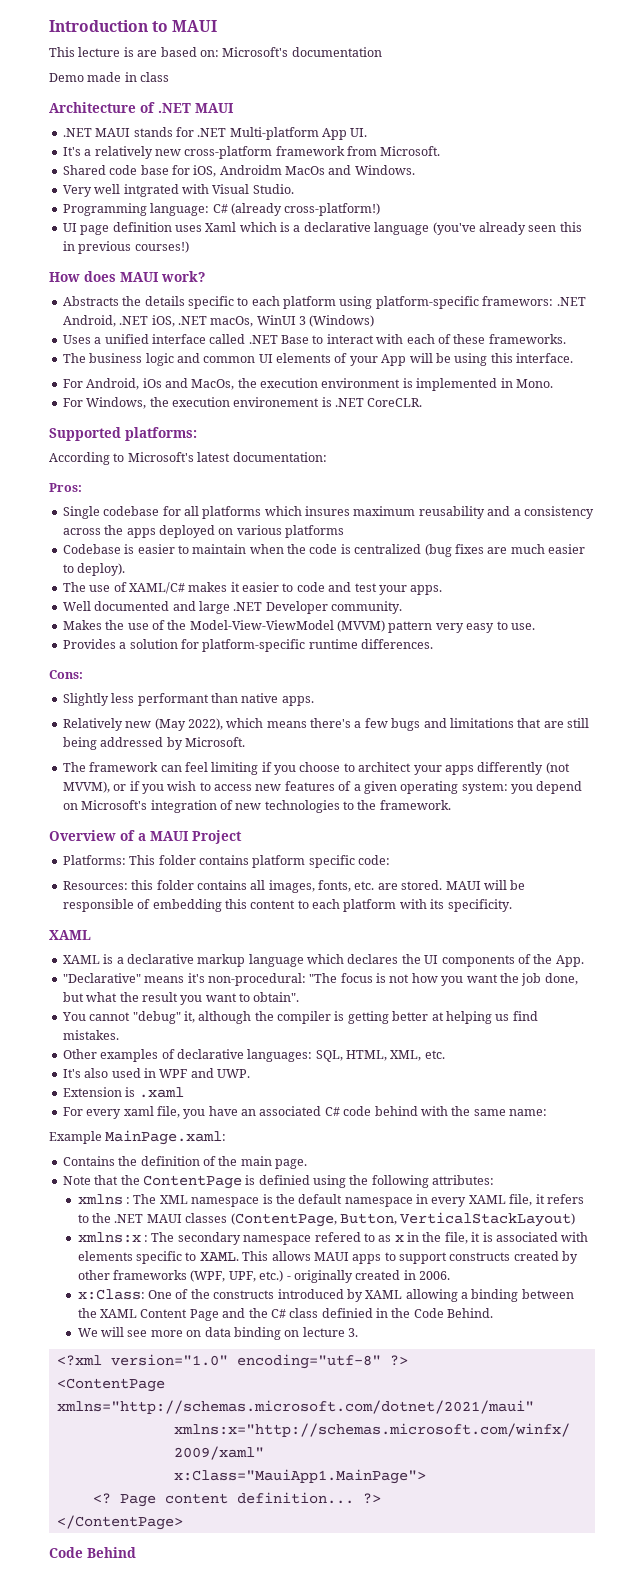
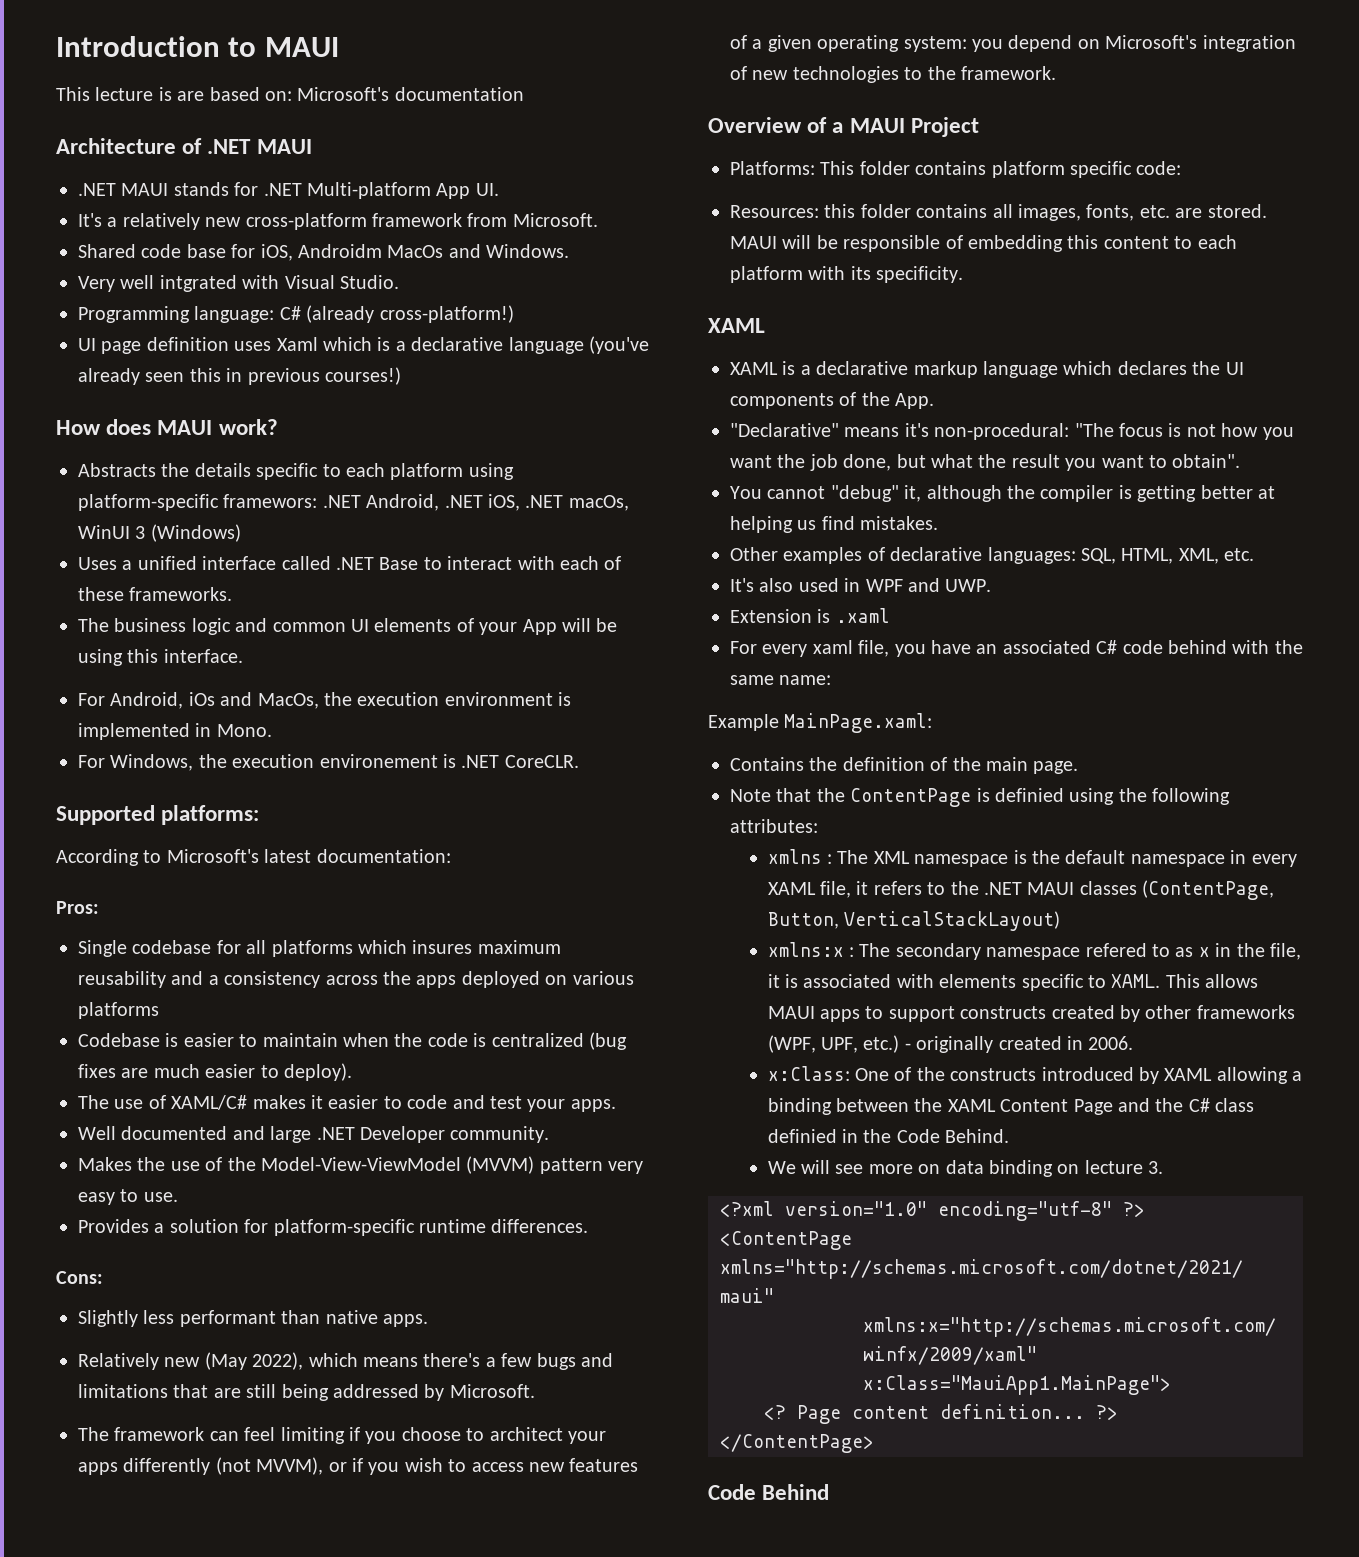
- Demo made in class

